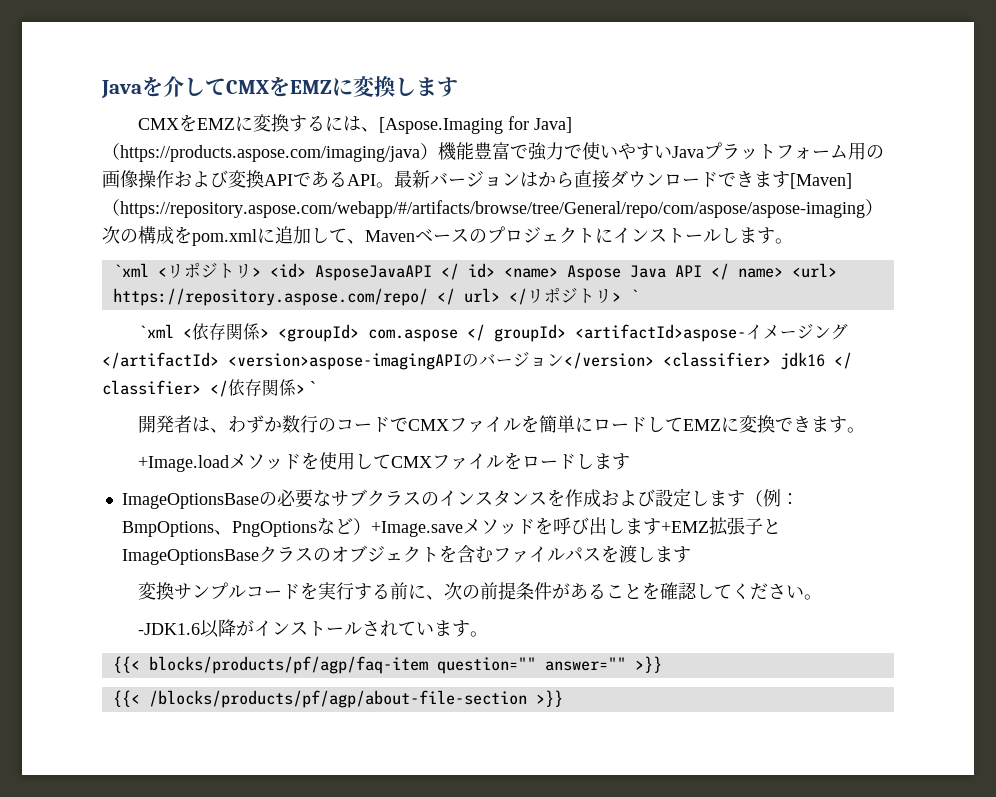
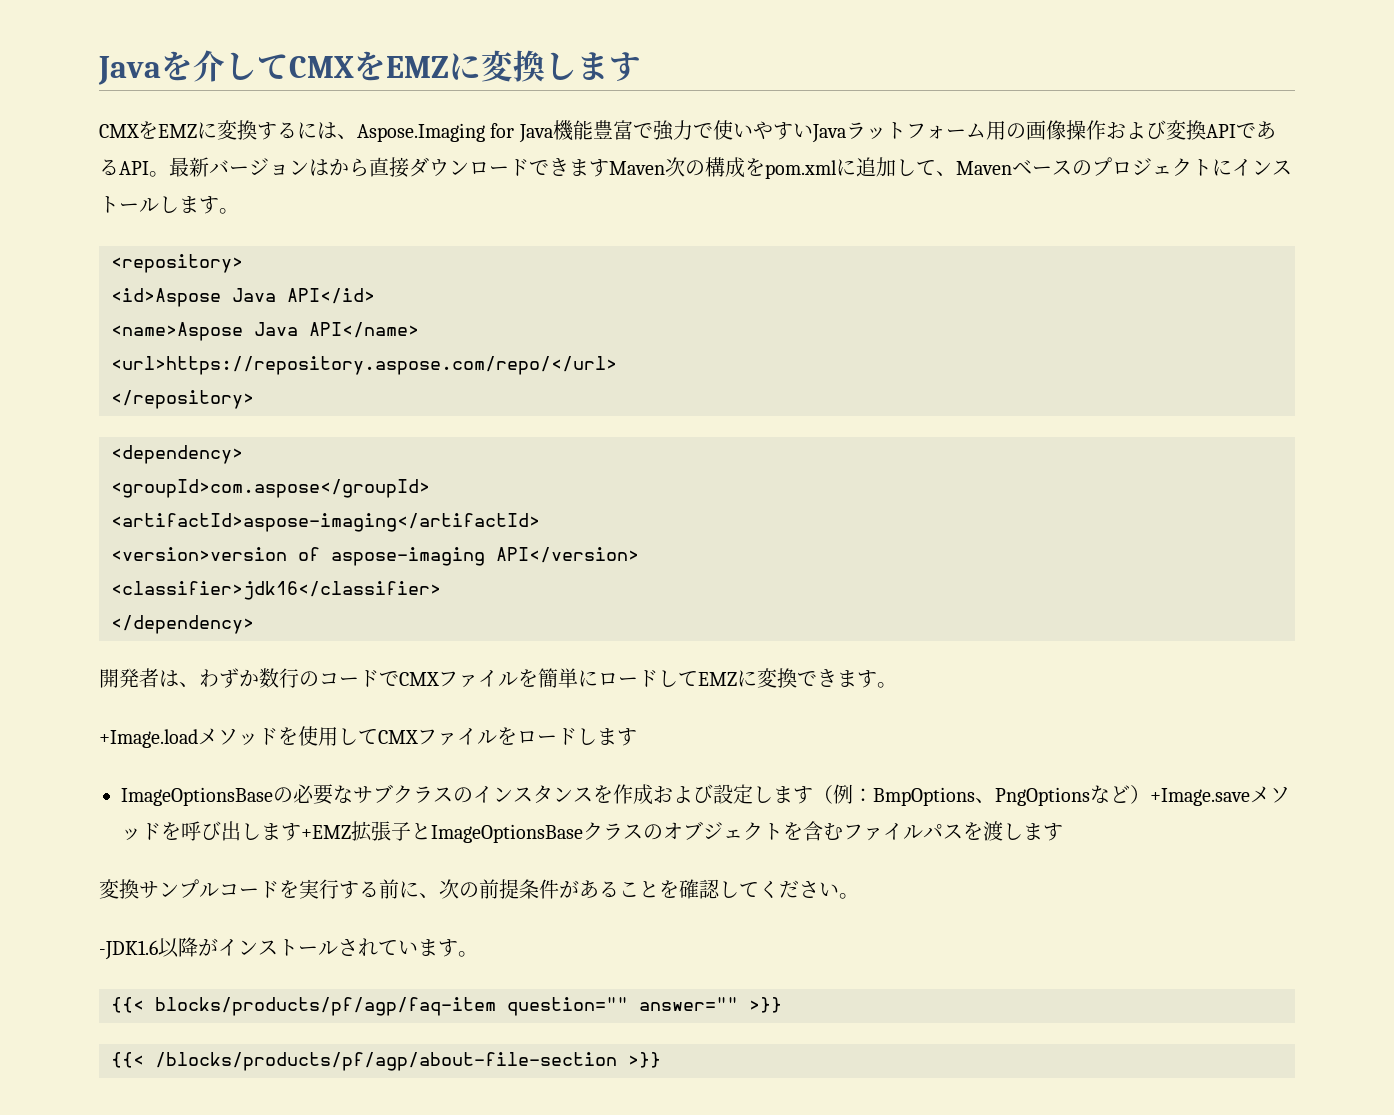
- CMXをEMZに変換するには、[Aspose.Imaging for Java]（https://products.aspose.com/imaging/java）機能豊富で強力で使いやすいJavaプラットフォーム用の画像操作および変換APIであるAPI。
+ CMXをEMZに変換するには、Aspose.Imaging for Java機能豊富で強力で使いやすいJavaラットフォーム用の画像操作および変換APIであるAPI。
- 最新バージョンはから直接ダウンロードできます[Maven]（https://repository.aspose.com/webapp/#/artifacts/browse/tree/General/repo/com/aspose/aspose-imaging）次の構成をpom.xmlに追加して、Mavenベースのプロジェクトにインストールします。
+ 最新バージョンはから直接ダウンロードできますMaven次の構成をpom.xmlに追加して、Mavenベースのプロジェクトにインストールします。
- `xml <リポジトリ> <id> AsposeJavaAPI </ id> <name> Aspose Java API </ name> <url> https://repository.aspose.com/repo/ </ url> </リポジトリ> `
- `xml <依存関係> <groupId> com.aspose </ groupId> <artifactId>aspose-イメージング</artifactId> <version>aspose-imagingAPIのバージョン</version> <classifier> jdk16 </ classifier> </依存関係> `
+ <repository>
+ <id>Aspose Java API</id>
+ <name>Aspose Java API</name>
+ <url>https://repository.aspose.com/repo/</url>
+ </repository>
+ <dependency>
+ <groupId>com.aspose</groupId>
+ <artifactId>aspose-imaging</artifactId>
+ <version>version of aspose-imaging API</version>
+ <classifier>jdk16</classifier>
+ </dependency>

